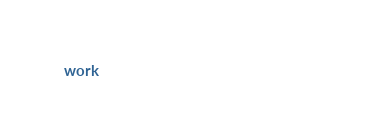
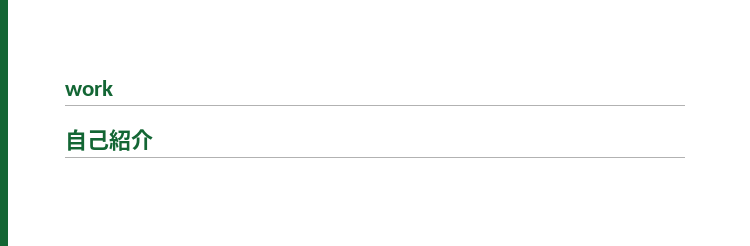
+ 自己紹介

